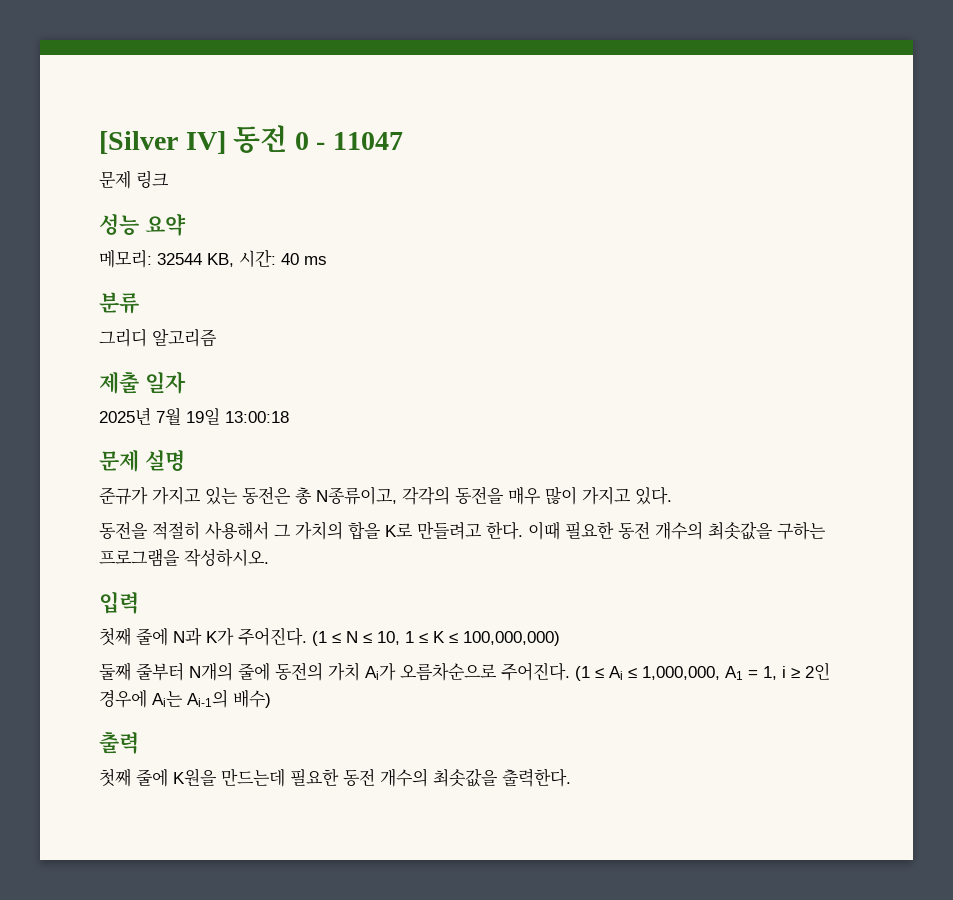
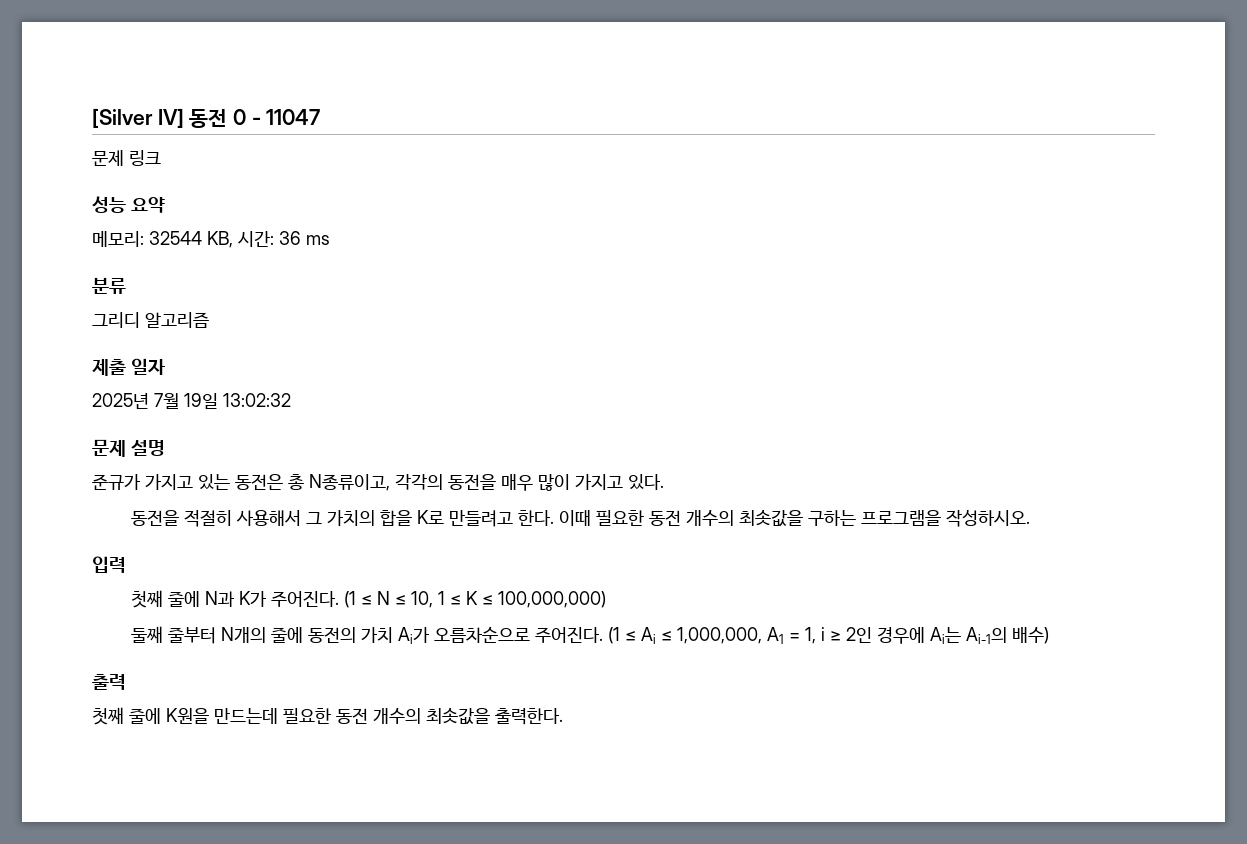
- 메모리: 32544 KB, 시간: 40 ms
+ 메모리: 32544 KB, 시간: 36 ms
- 2025년 7월 19일 13:00:18
+ 2025년 7월 19일 13:02:32

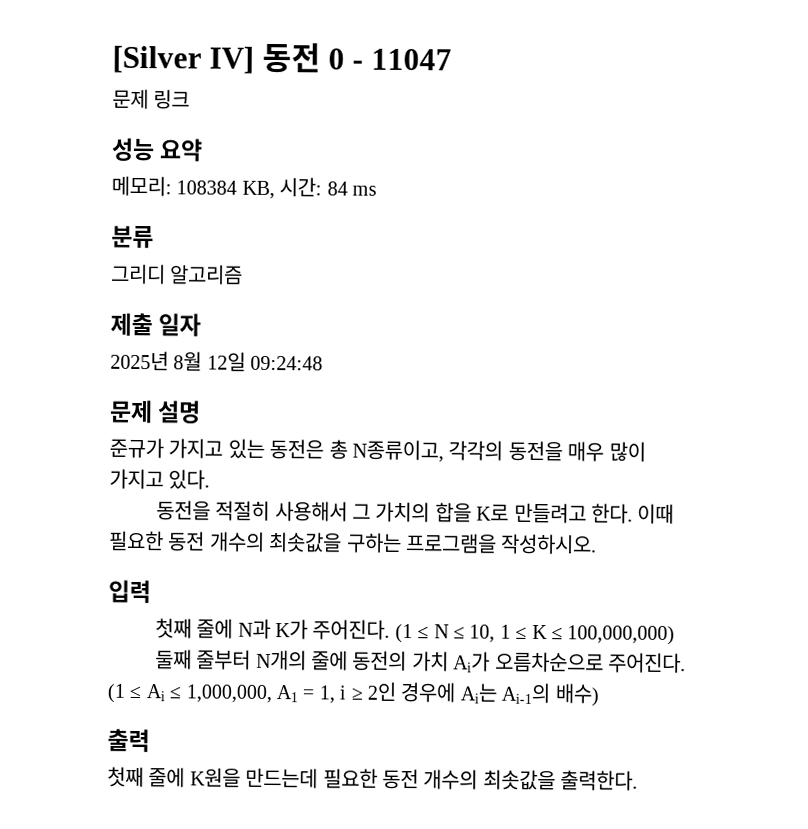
- 메모리: 32544 KB, 시간: 36 ms
+ 메모리: 108384 KB, 시간: 84 ms
- 2025년 7월 19일 13:02:32
+ 2025년 8월 12일 09:24:48

